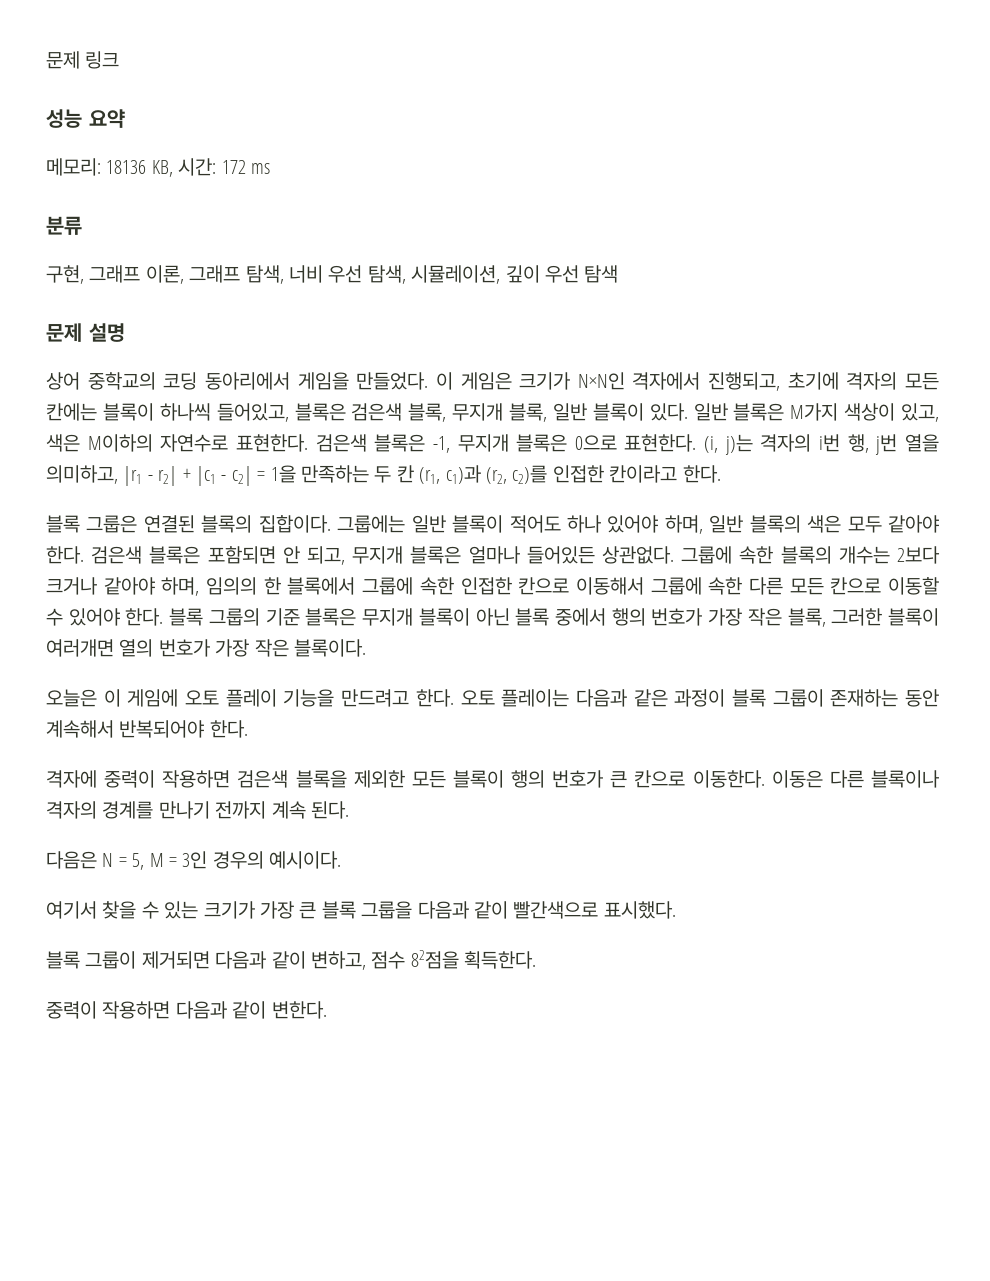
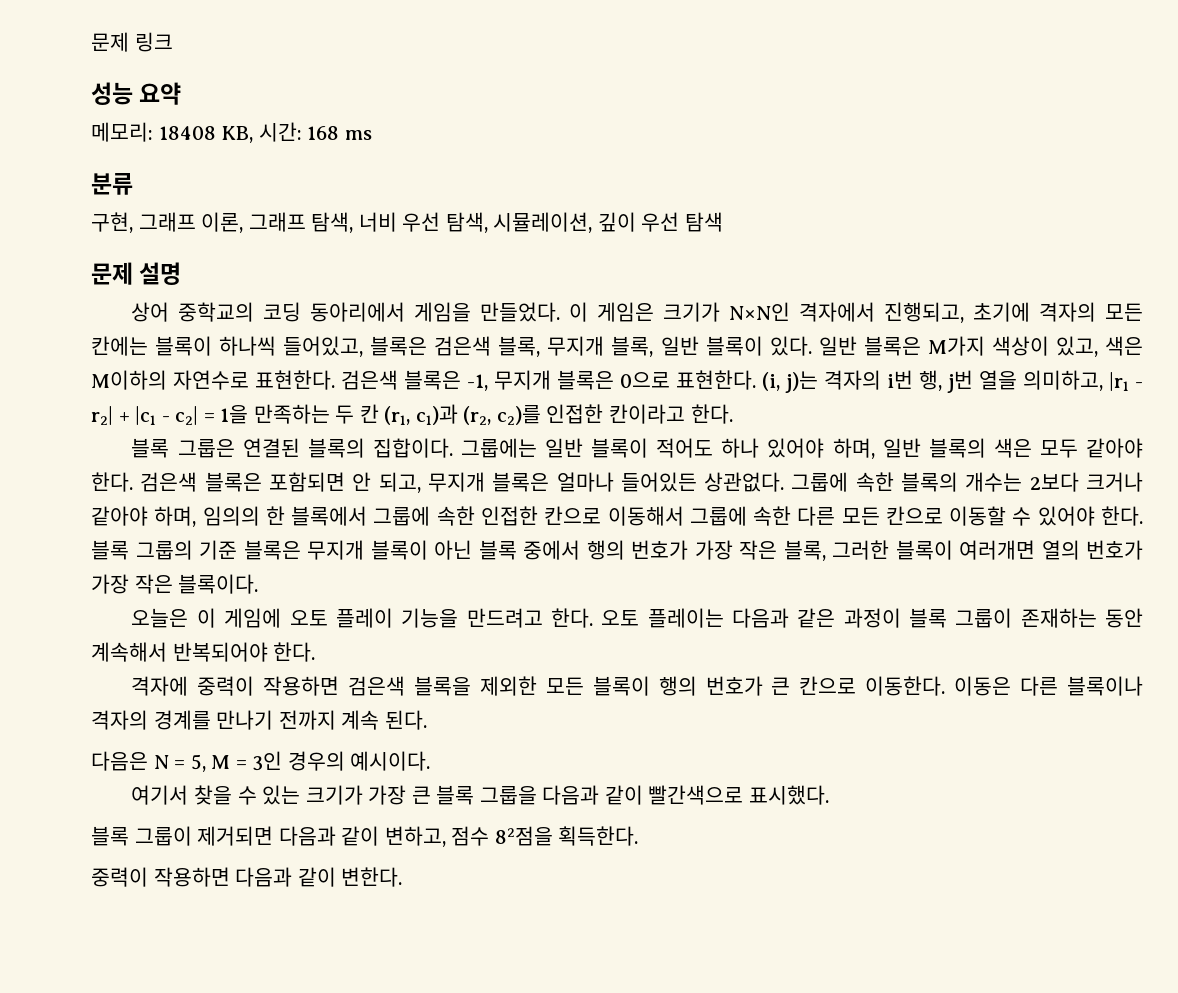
- 메모리: 18136 KB, 시간: 172 ms
+ 메모리: 18408 KB, 시간: 168 ms

